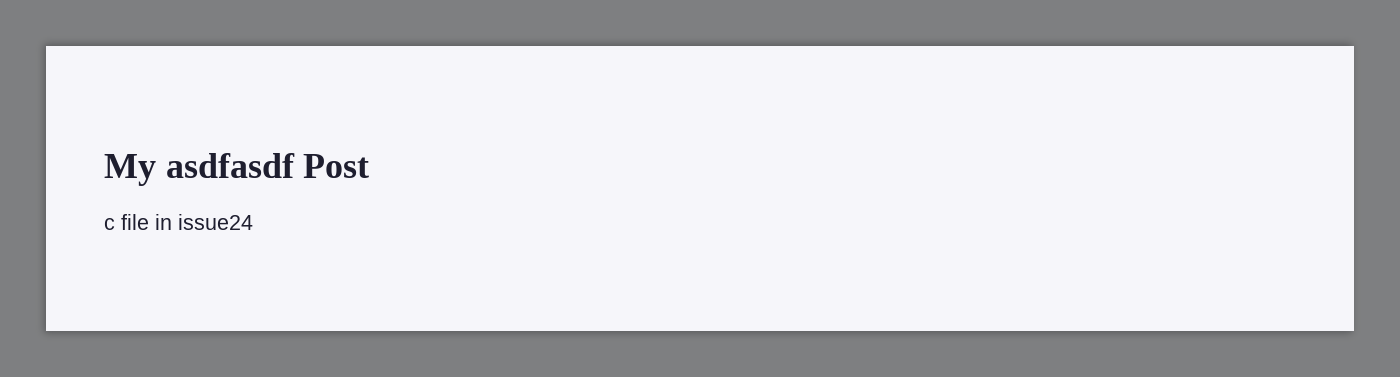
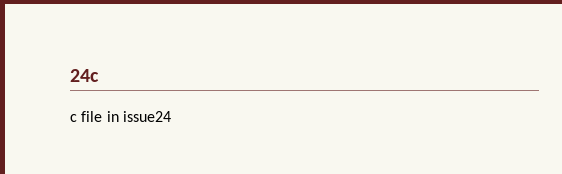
- My asdfasdf Post
+ 24c

